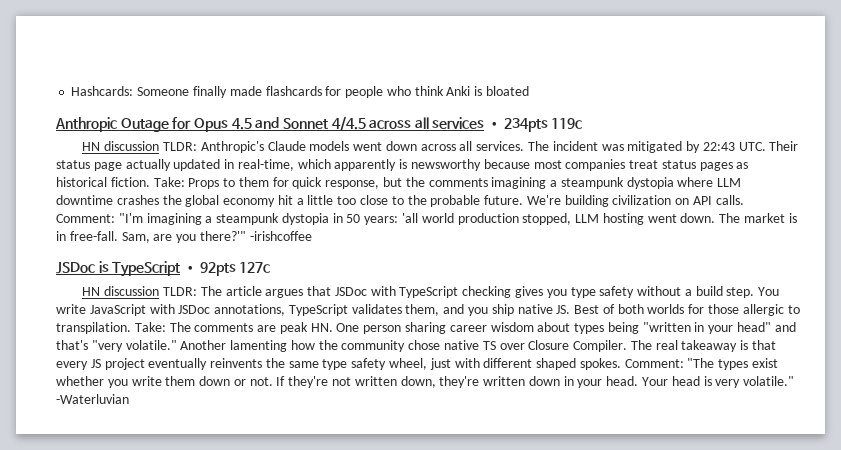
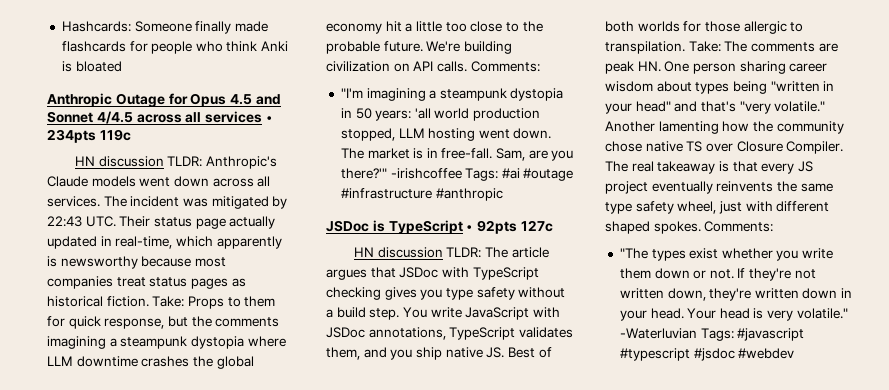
- We're building civilization on API calls. Comment: "I'm imagining a steampunk dystopia in 50 years: 'all world production stopped, LLM hosting went down.
+ We're building civilization on API calls. Comments:
+ "I'm imagining a steampunk dystopia in 50 years: 'all world production stopped, LLM hosting went down.
- -irishcoffee
+ -irishcoffee Tags: #ai #outage #infrastructure #anthropic
- The real takeaway is that every JS project eventually reinvents the same type safety wheel, just with different shaped spokes. Comment: "The types exist whether you write them down or not.
+ The real takeaway is that every JS project eventually reinvents the same type safety wheel, just with different shaped spokes. Comments:
+ "The types exist whether you write them down or not.
- -Waterluvian
+ -Waterluvian Tags: #javascript #typescript #jsdoc #webdev

